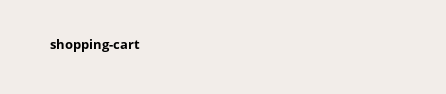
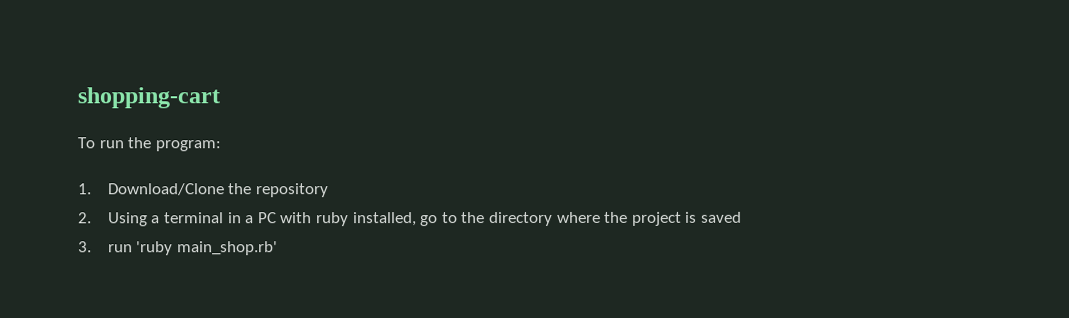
+ To run the program:
+ 1. Download/Clone the repository
+ 2. Using a terminal in a PC with ruby installed, go to the directory where the project is saved
+ 3. run 'ruby main_shop.rb'

